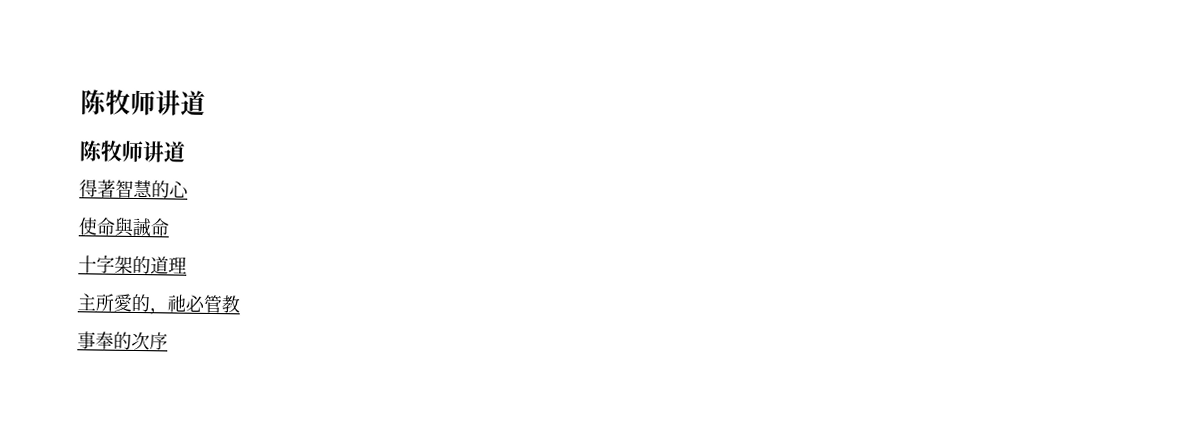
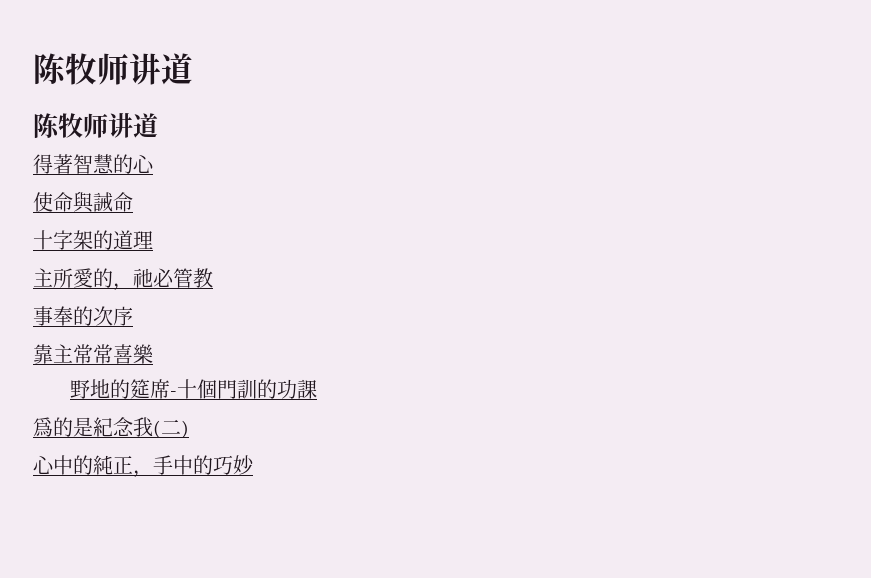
+ 靠主常常喜樂
+ 野地的筵席-十個門訓的功課
+ 爲的是紀念我(二)
+ 心中的純正，手中的巧妙

